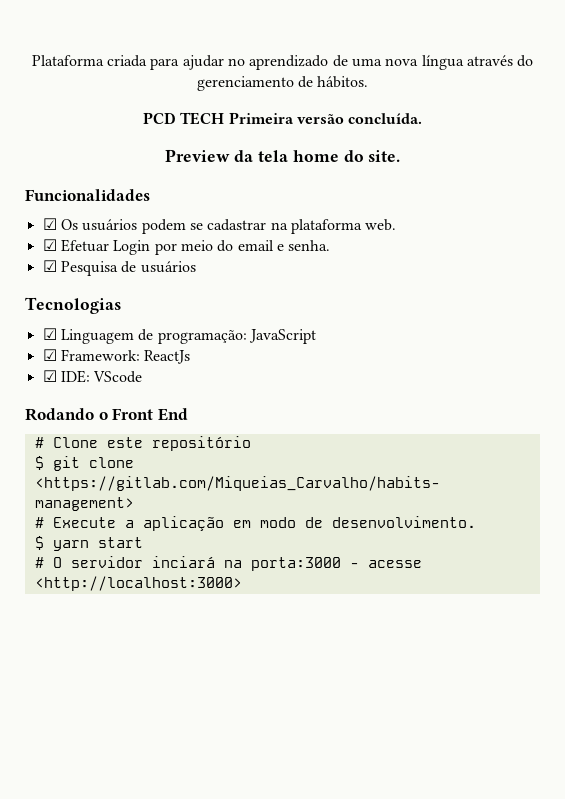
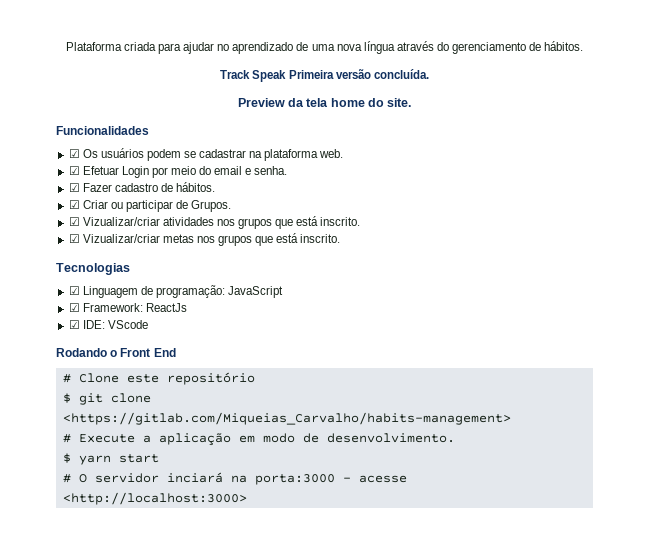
- PCD TECH Primeira versão concluída.
+ Track Speak Primeira versão concluída.
- ☑ Pesquisa de usuários
+ ☑ Fazer cadastro de hábitos.
+ ☑ Criar ou participar de Grupos.
+ ☑ Vizualizar/criar atividades nos grupos que está inscrito.
+ ☑ Vizualizar/criar metas nos grupos que está inscrito.

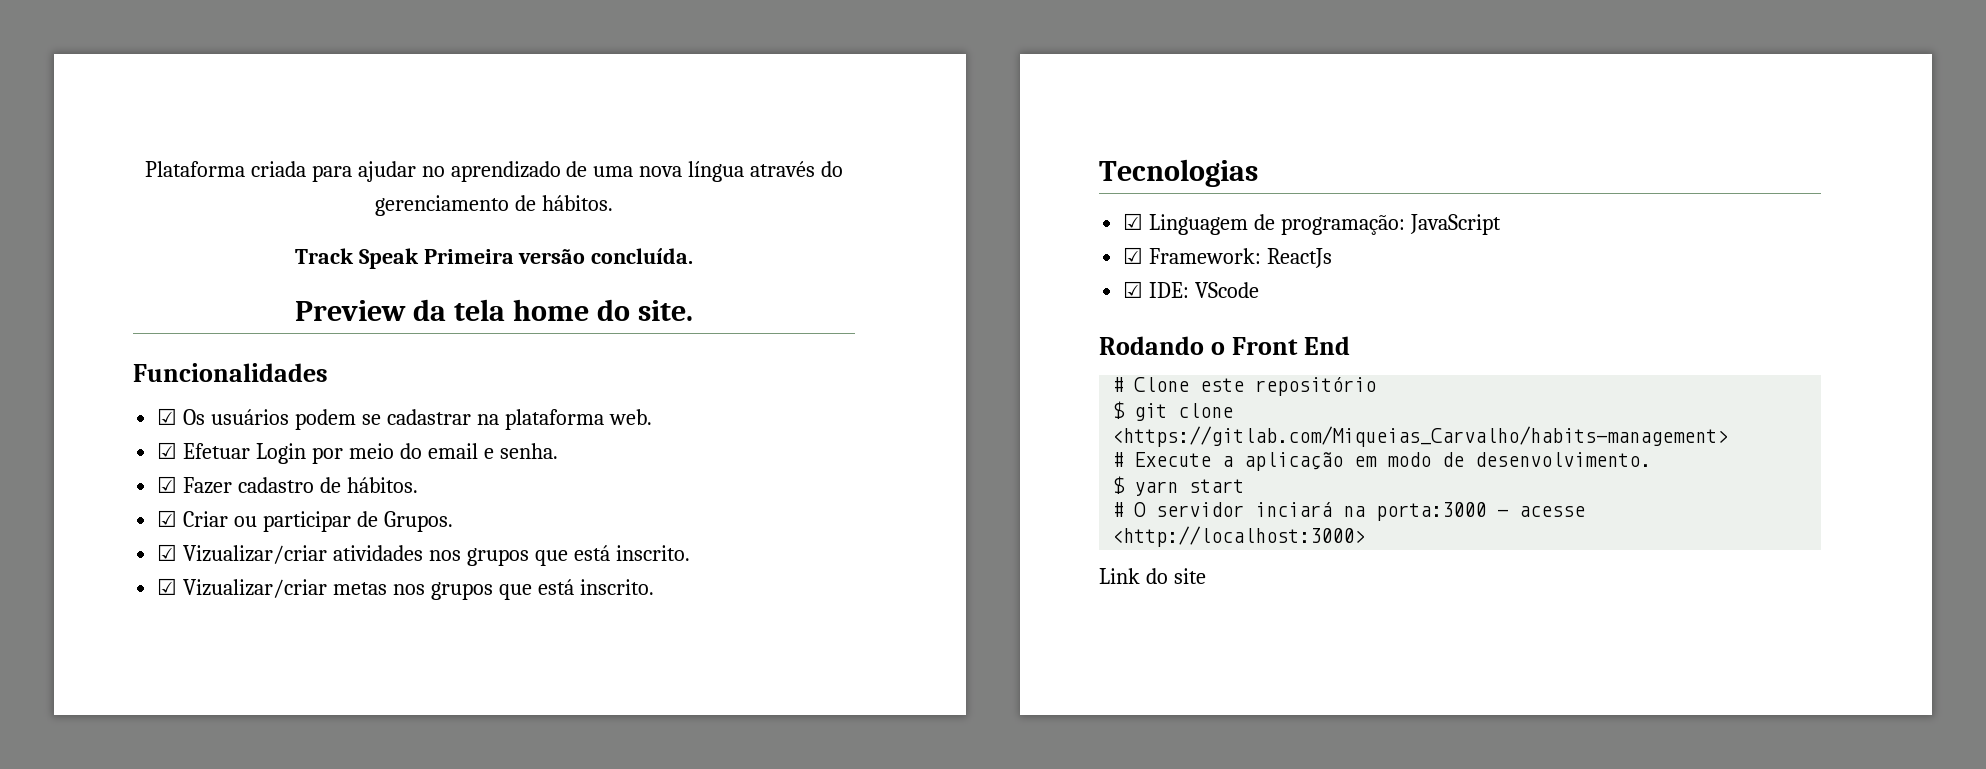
+ Link do site

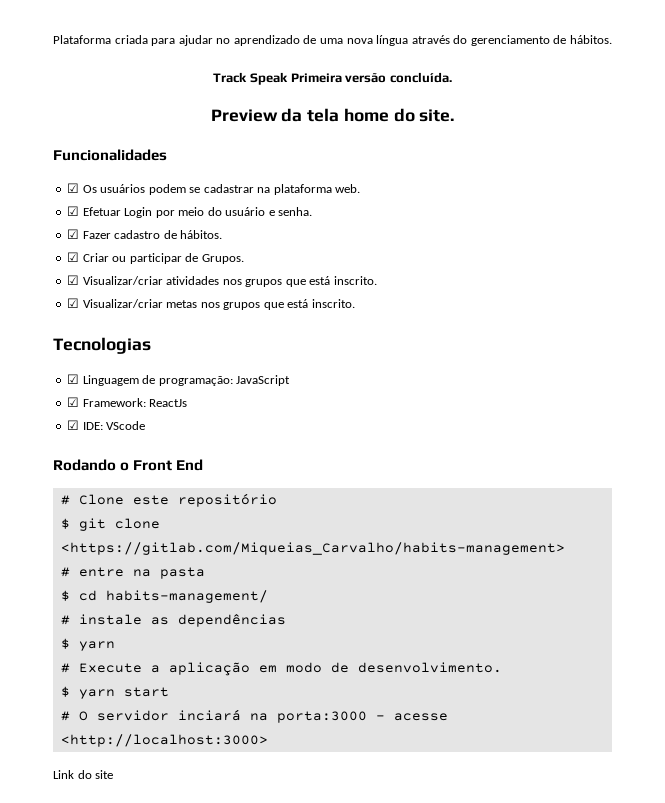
- ☑ Efetuar Login por meio do email e senha.
+ ☑ Efetuar Login por meio do usuário e senha.
- ☑ Vizualizar/criar atividades nos grupos que está inscrito.
+ ☑ Visualizar/criar atividades nos grupos que está inscrito.
- ☑ Vizualizar/criar metas nos grupos que está inscrito.
+ ☑ Visualizar/criar metas nos grupos que está inscrito.
+ # entre na pasta
+ $ cd habits-management/
+ # instale as dependências
+ $ yarn

